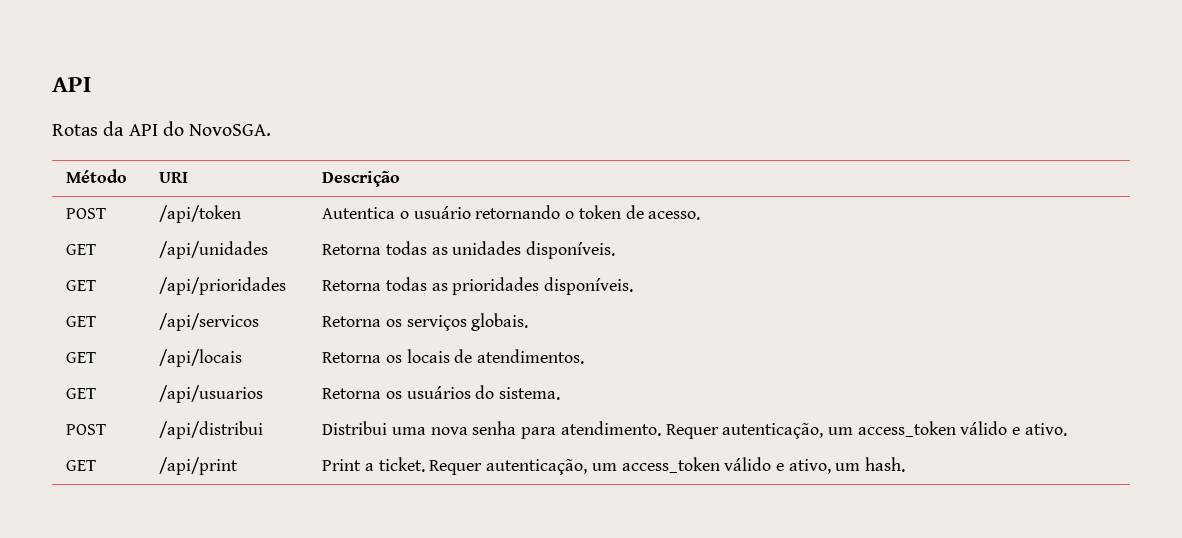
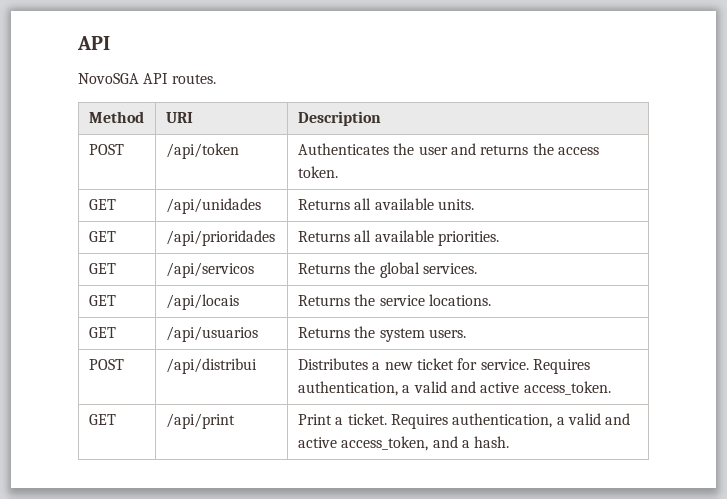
- Rotas da API do NovoSGA.
- Método | URI | Descrição
+ NovoSGA API routes.
+ Method | URI | Description
- POST | /api/token | Autentica o usuário retornando o token de acesso.
- GET | /api/unidades | Retorna todas as unidades disponíveis.
- GET | /api/prioridades | Retorna todas as prioridades disponíveis.
- GET | /api/servicos | Retorna os serviços globais.
- GET | /api/locais | Retorna os locais de atendimentos.
- GET | /api/usuarios | Retorna os usuários do sistema.
- POST | /api/distribui | Distribui uma nova senha para atendimento. Requer autenticação, um access_token válido e ativo.
+ POST | /api/token | Authenticates the user and returns the access token.
+ GET | /api/unidades | Returns all available units.
+ GET | /api/prioridades | Returns all available priorities.
+ GET | /api/servicos | Returns the global services.
+ GET | /api/locais | Returns the service locations.
+ GET | /api/usuarios | Returns the system users.
+ POST | /api/distribui | Distributes a new ticket for service. Requires authentication, a valid and active access_token.
- GET | /api/print | Print a ticket. Requer autenticação, um access_token válido e ativo, um hash.
+ GET | /api/print | Print a ticket. Requires authentication, a valid and active access_token, and a hash.

